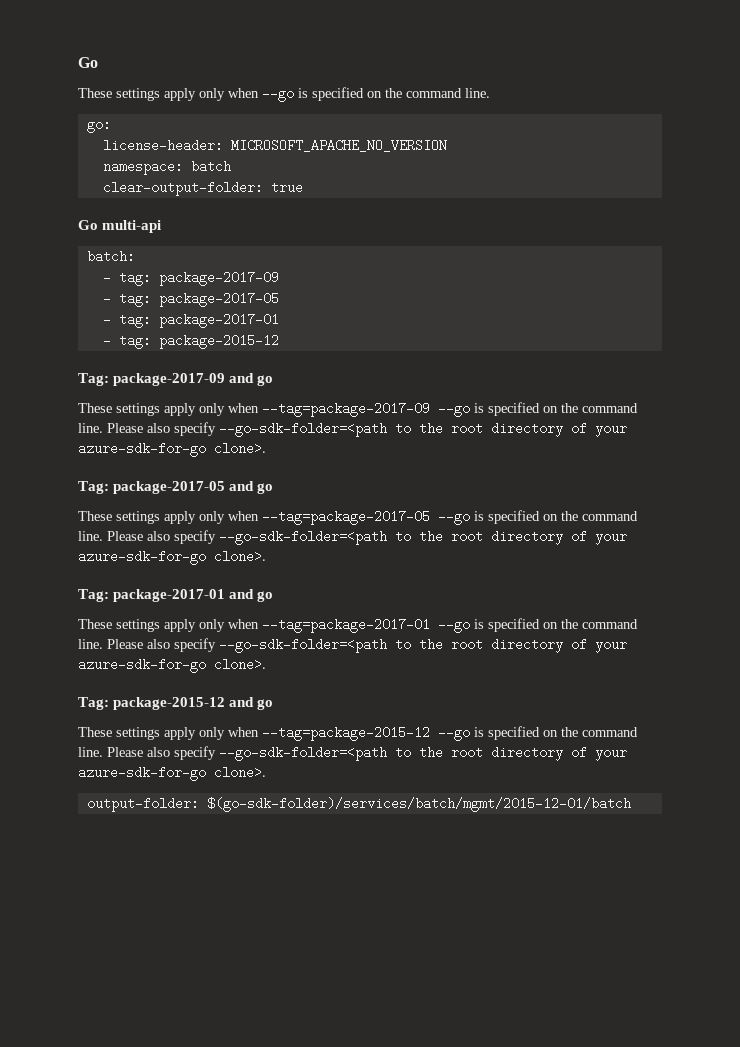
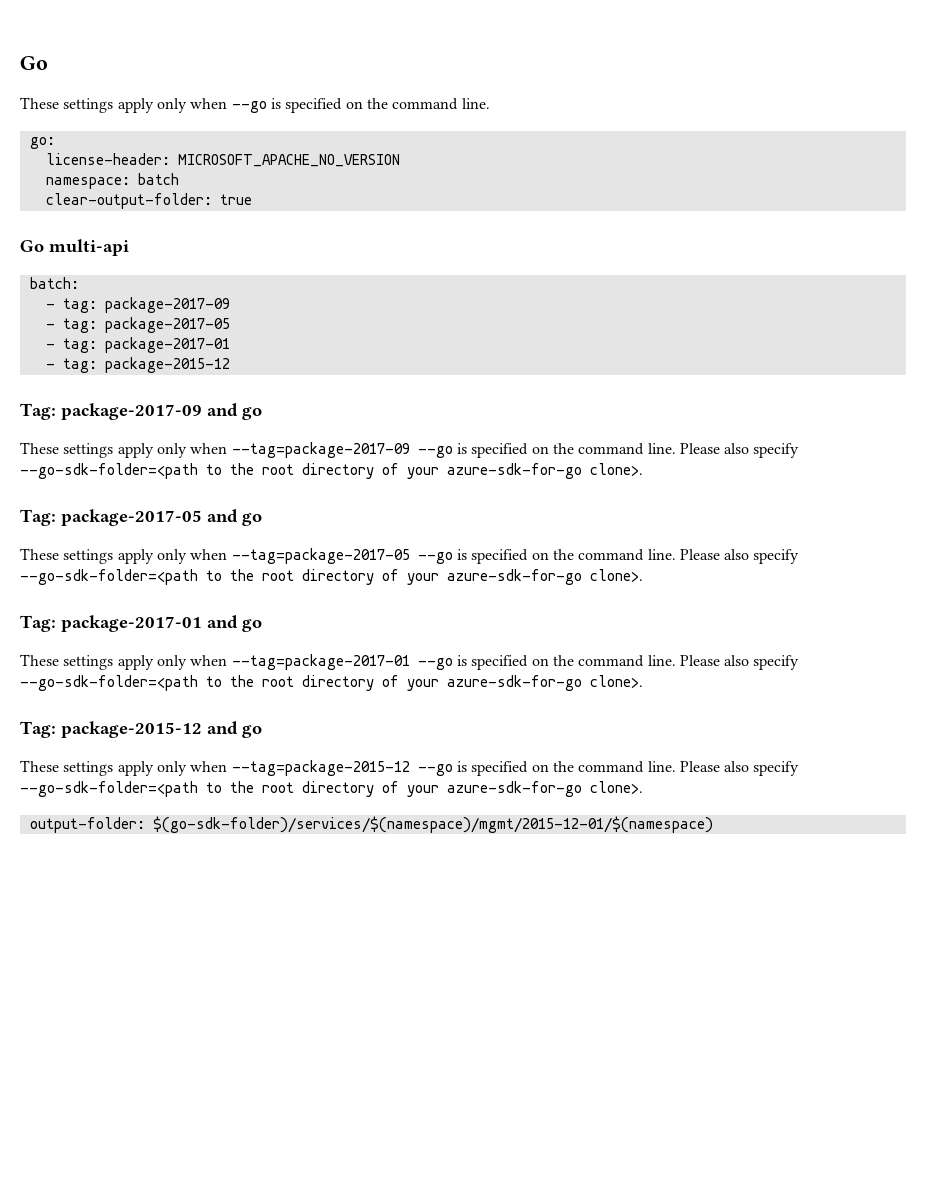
- output-folder: $(go-sdk-folder)/services/batch/mgmt/2015-12-01/batch
+ output-folder: $(go-sdk-folder)/services/$(namespace)/mgmt/2015-12-01/$(namespace)

